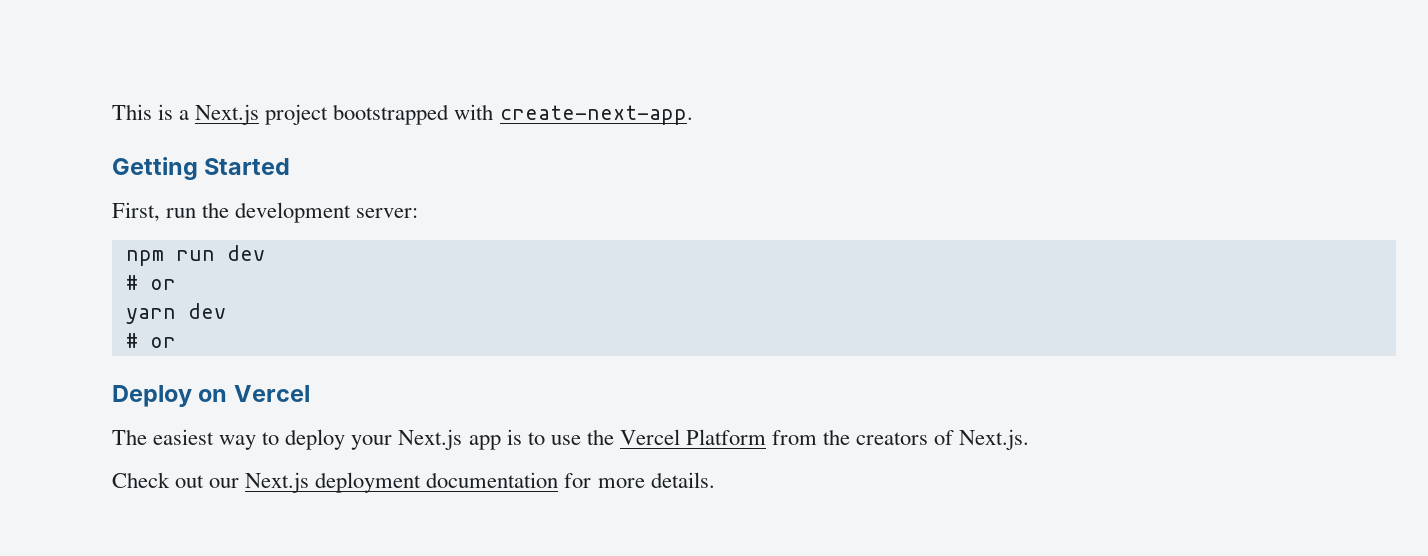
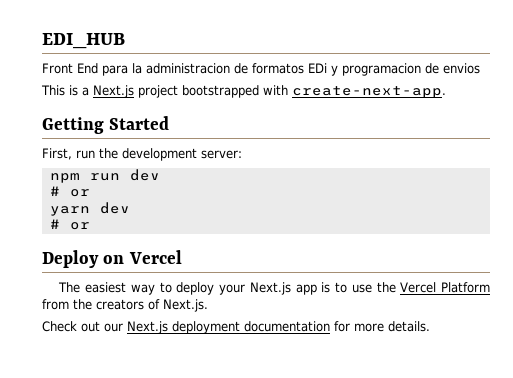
+ EDI_HUB
+ Front End para la administracion de formatos EDi y programacion de envios

